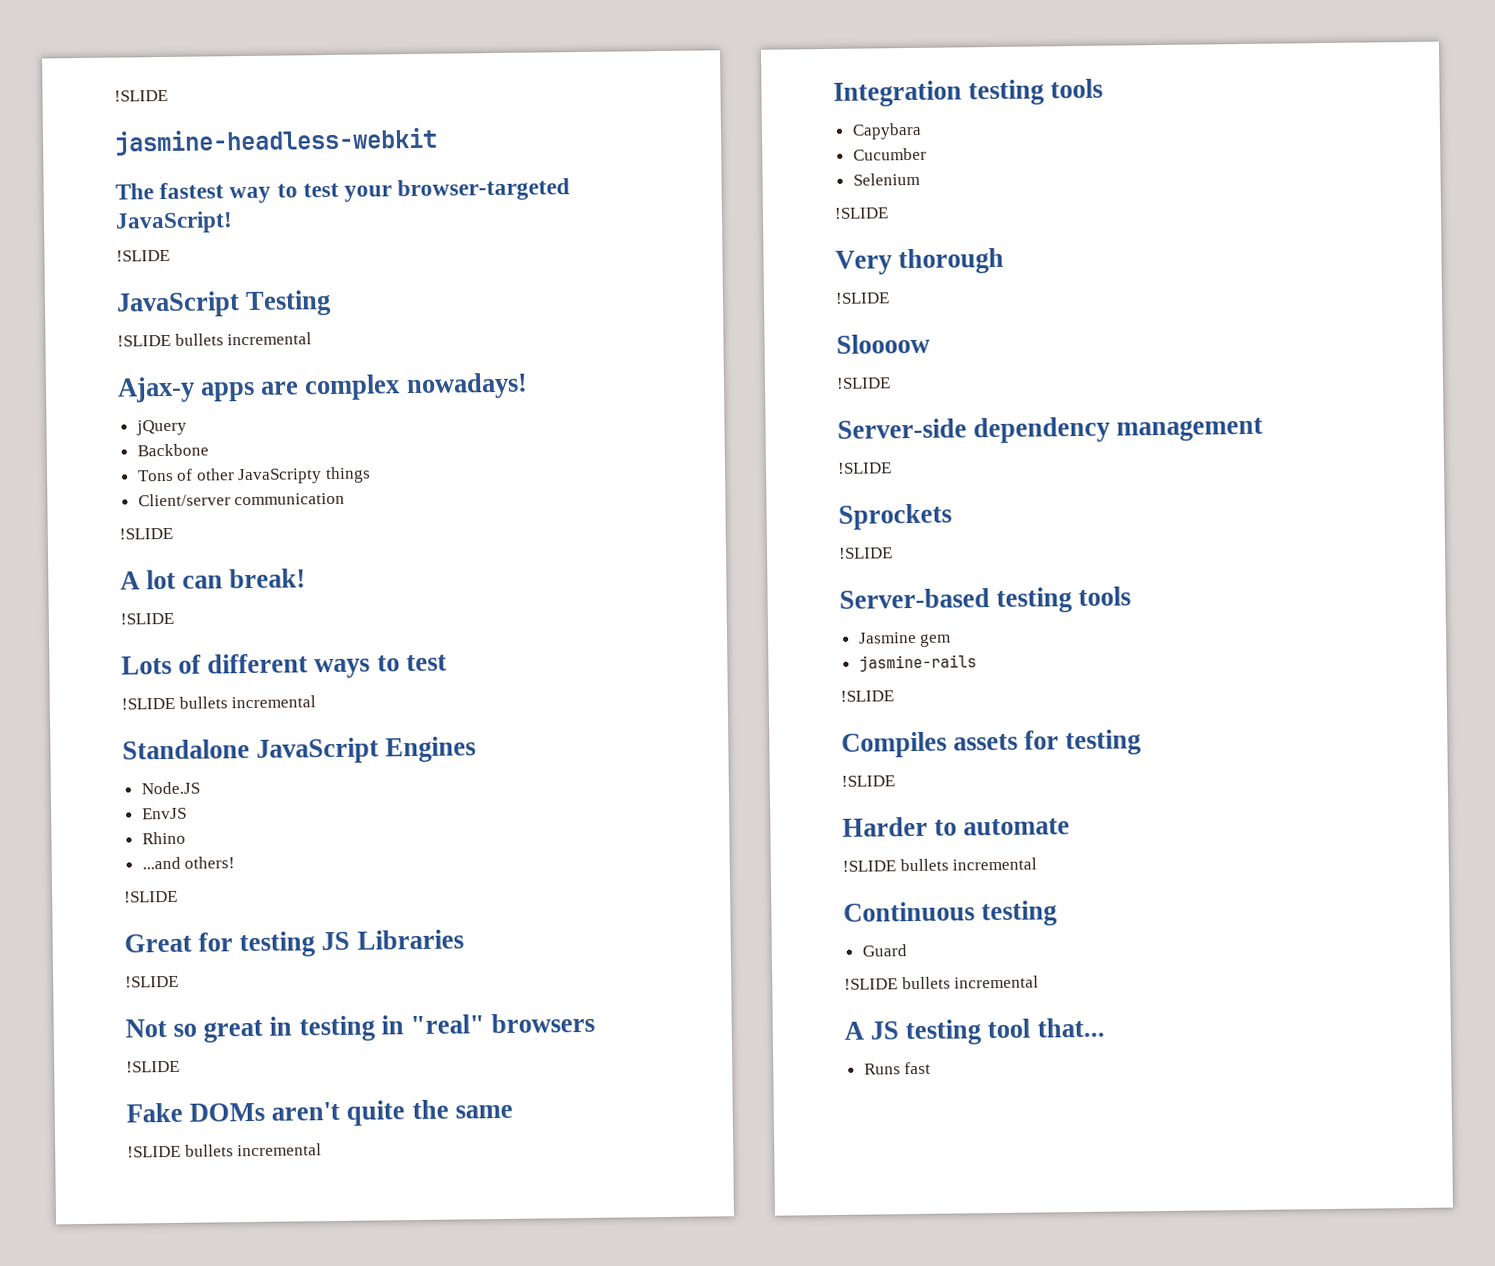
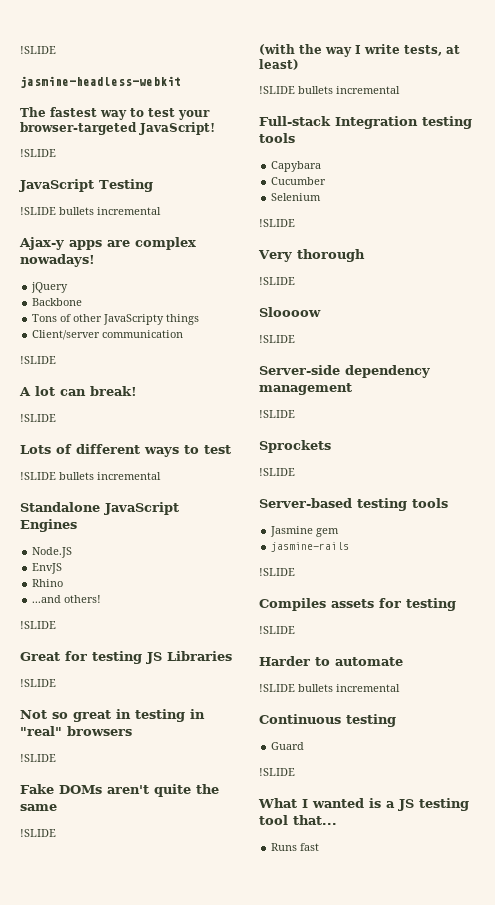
  Fake DOMs aren't quite the same
+ !SLIDE
+ (with the way I write tests, at least)
  !SLIDE bullets incremental
- Integration testing tools
+ Full-stack Integration testing tools
  Guard
- !SLIDE bullets incremental
- A JS testing tool that...
+ !SLIDE
+ What I wanted is a JS testing tool that...

